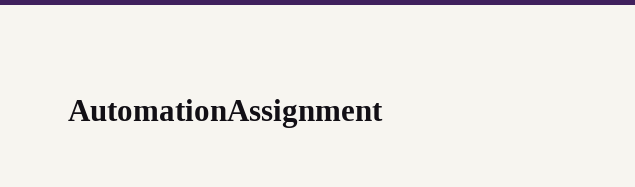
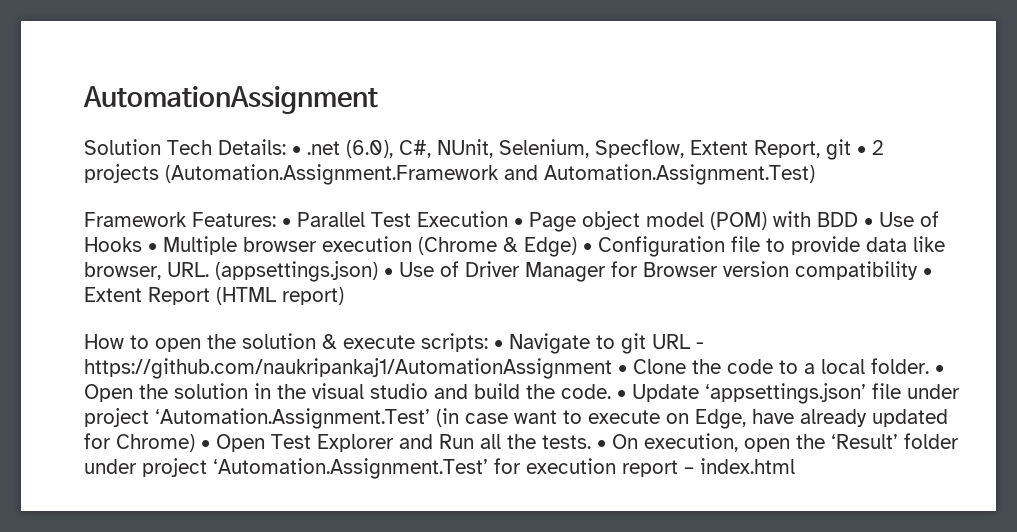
+ Solution Tech Details: • .net (6.0), C#, NUnit, Selenium, Specflow, Extent Report, git • 2 projects (Automation.Assignment.Framework and Automation.Assignment.Test)
+ Framework Features: • Parallel Test Execution • Page object model (POM) with BDD • Use of Hooks • Multiple browser execution (Chrome & Edge) • Configuration file to provide data like browser, URL. (appsettings.json) • Use of Driver Manager for Browser version compatibility • Extent Report (HTML report)
+ How to open the solution & execute scripts: • Navigate to git URL - https://github.com/naukripankaj1/AutomationAssignment • Clone the code to a local folder. • Open the solution in the visual studio and build the code. • Update ‘appsettings.json’ file under project ‘Automation.Assignment.Test’ (in case want to execute on Edge, have already updated for Chrome) • Open Test Explorer and Run all the tests. • On execution, open the ‘Result’ folder under project ‘Automation.Assignment.Test’ for execution report – index.html

